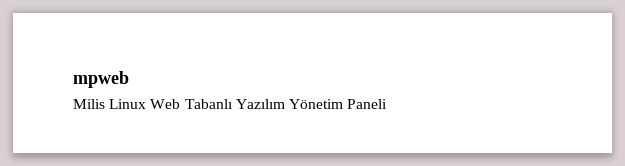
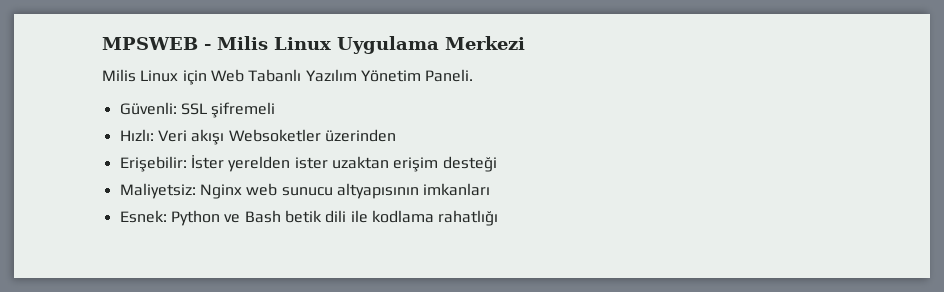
- mpweb
- Milis Linux Web Tabanlı Yazılım Yönetim Paneli
+ MPSWEB - Milis Linux Uygulama Merkezi
+ Milis Linux için Web Tabanlı Yazılım Yönetim Paneli.
+ Güvenli: SSL şifremeli
+ Hızlı: Veri akışı Websoketler üzerinden
+ Erişebilir: İster yerelden ister uzaktan erişim desteği
+ Maliyetsiz: Nginx web sunucu altyapısının imkanları
+ Esnek: Python ve Bash betik dili ile kodlama rahatlığı

